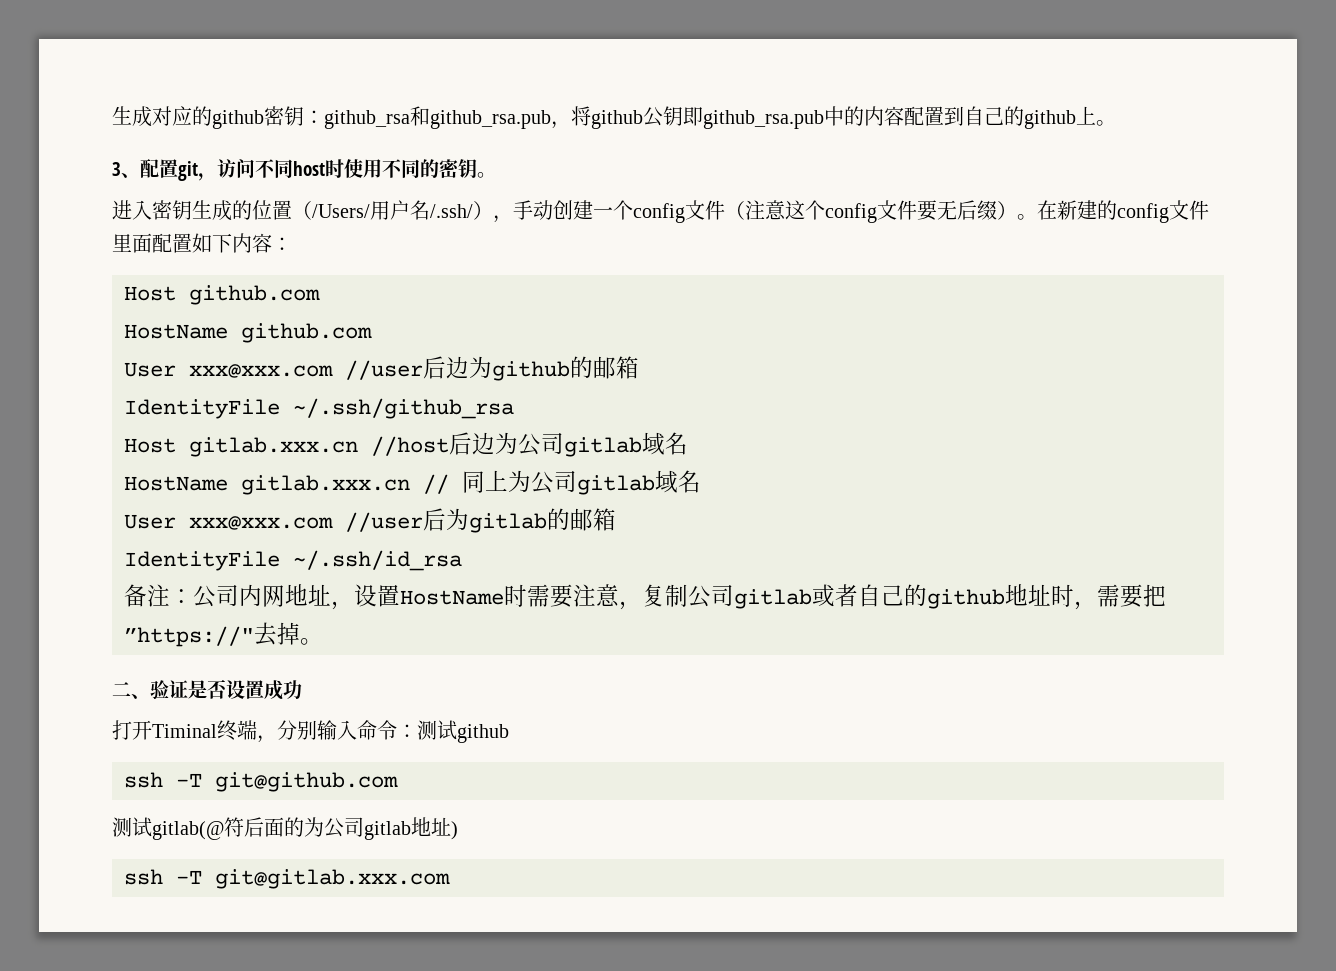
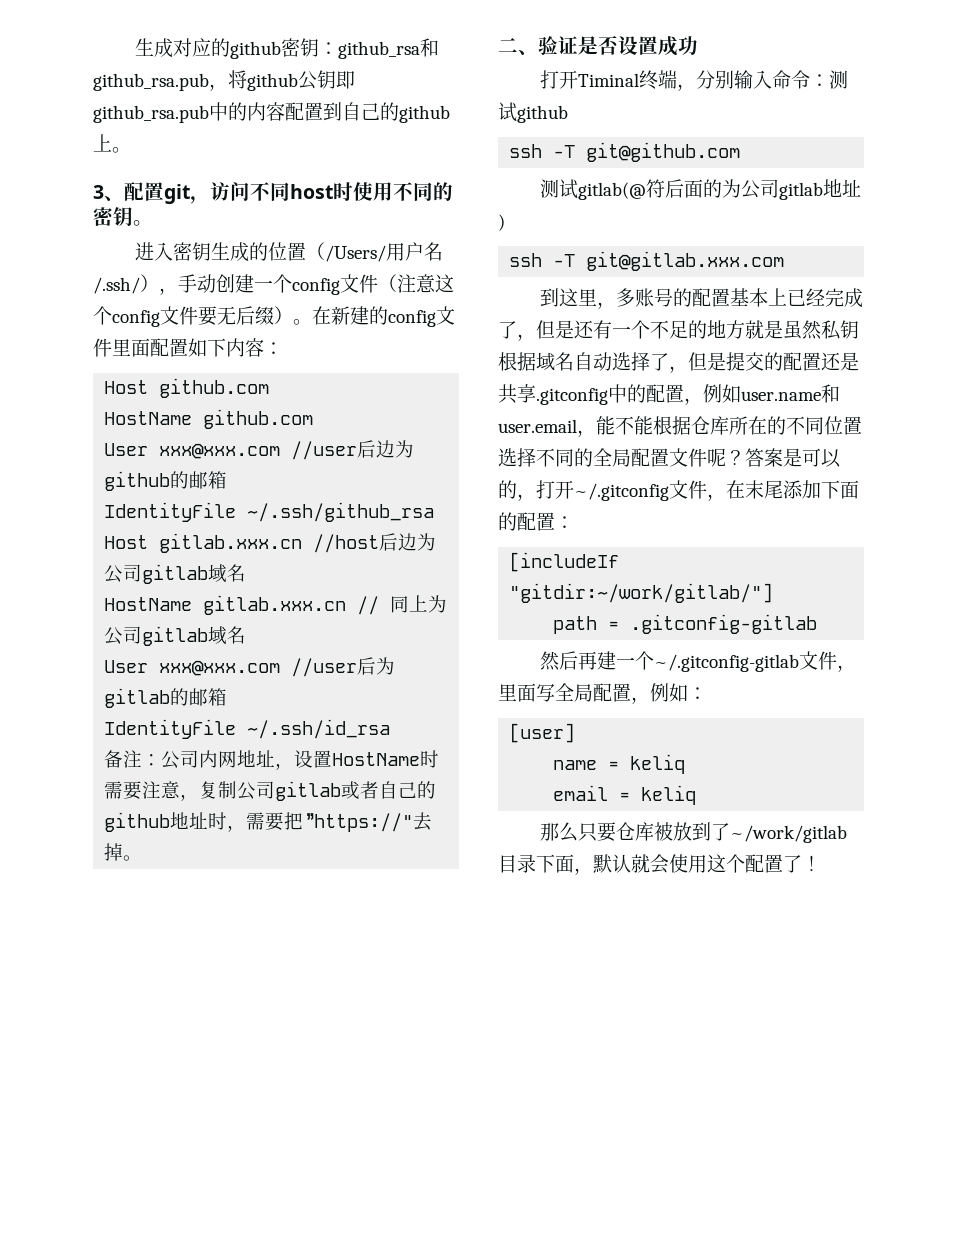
+ 到这里，多账号的配置基本上已经完成了，但是还有一个不足的地方就是虽然私钥根据域名自动选择了，但是提交的配置还是共享.gitconfig中的配置，例如user.name和user.email，能不能根据仓库所在的不同位置选择不同的全局配置文件呢？答案是可以的，打开~/.gitconfig文件，在末尾添加下面的配置：
+ [includeIf "gitdir:~/work/gitlab/"]
+ path = .gitconfig-gitlab
+ 然后再建一个~/.gitconfig-gitlab文件，里面写全局配置，例如：
+ [user]
+ name = keliq
+ email = keliq
+ 那么只要仓库被放到了~/work/gitlab目录下面，默认就会使用这个配置了！

